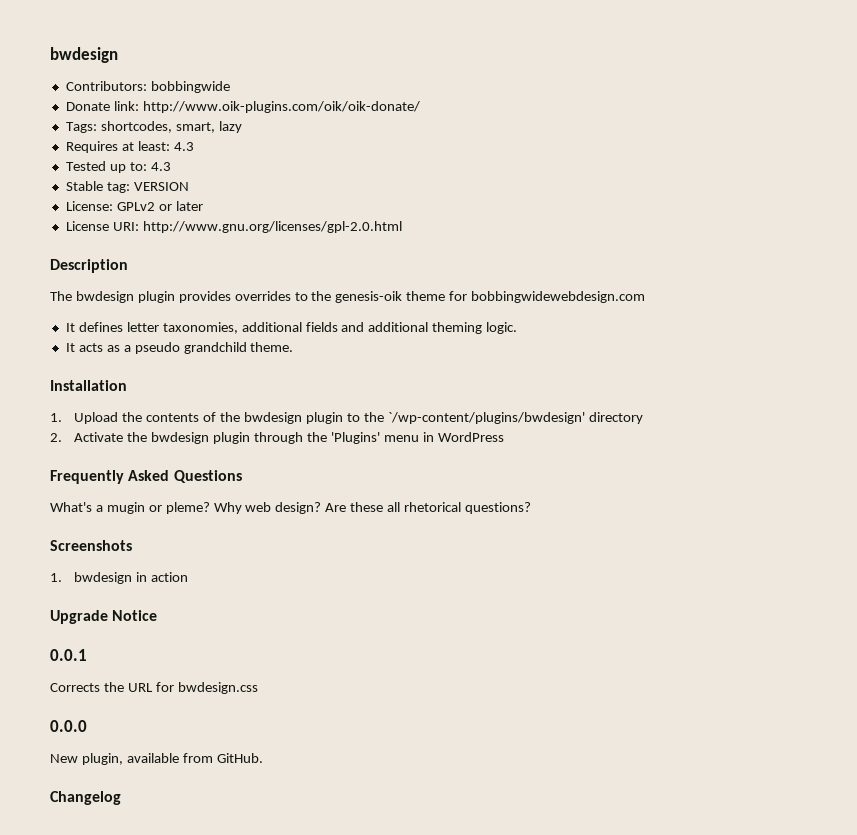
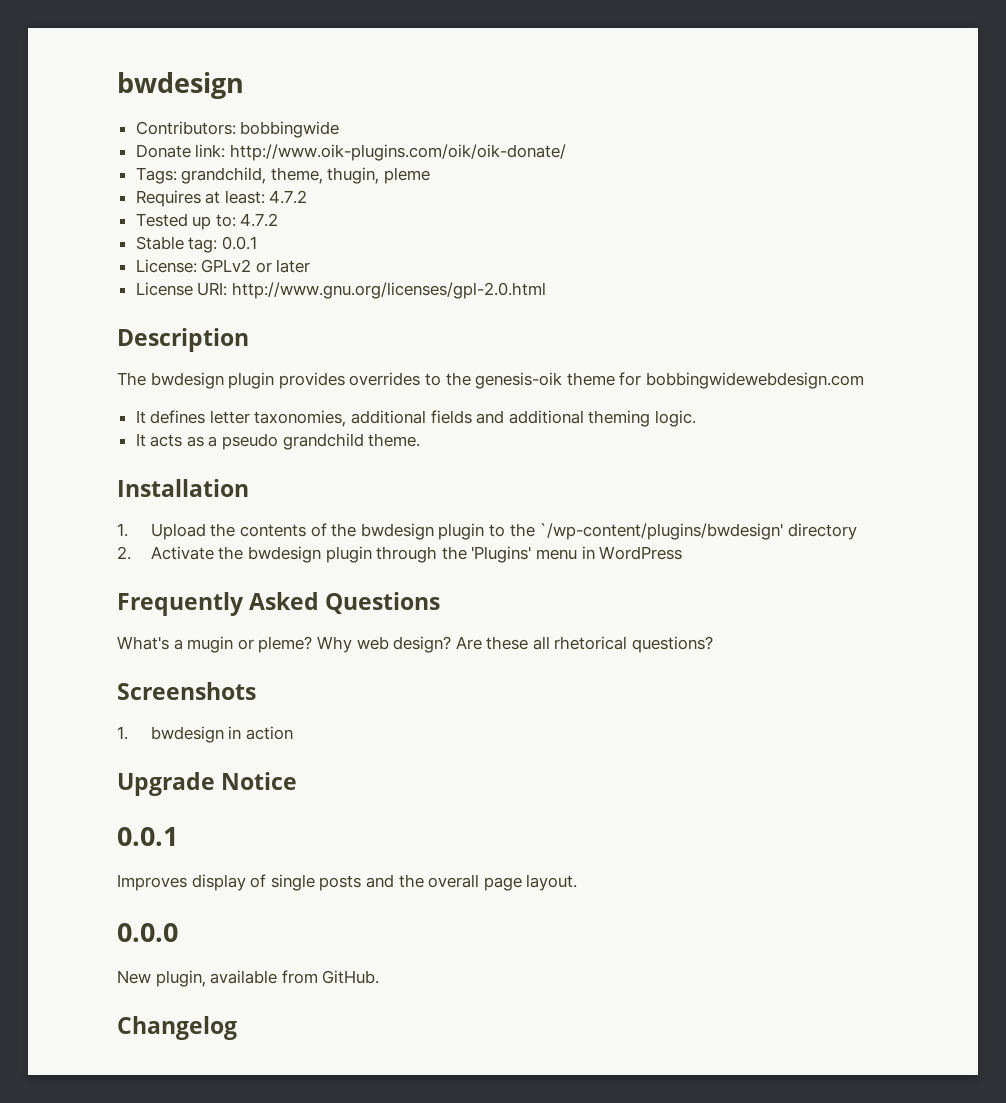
- Tags: shortcodes, smart, lazy
+ Tags: grandchild, theme, thugin, pleme
- Requires at least: 4.3
+ Requires at least: 4.7.2
- Tested up to: 4.3
+ Tested up to: 4.7.2
- Stable tag: VERSION
+ Stable tag: 0.0.1
- Corrects the URL for bwdesign.css
+ Improves display of single posts and the overall page layout.

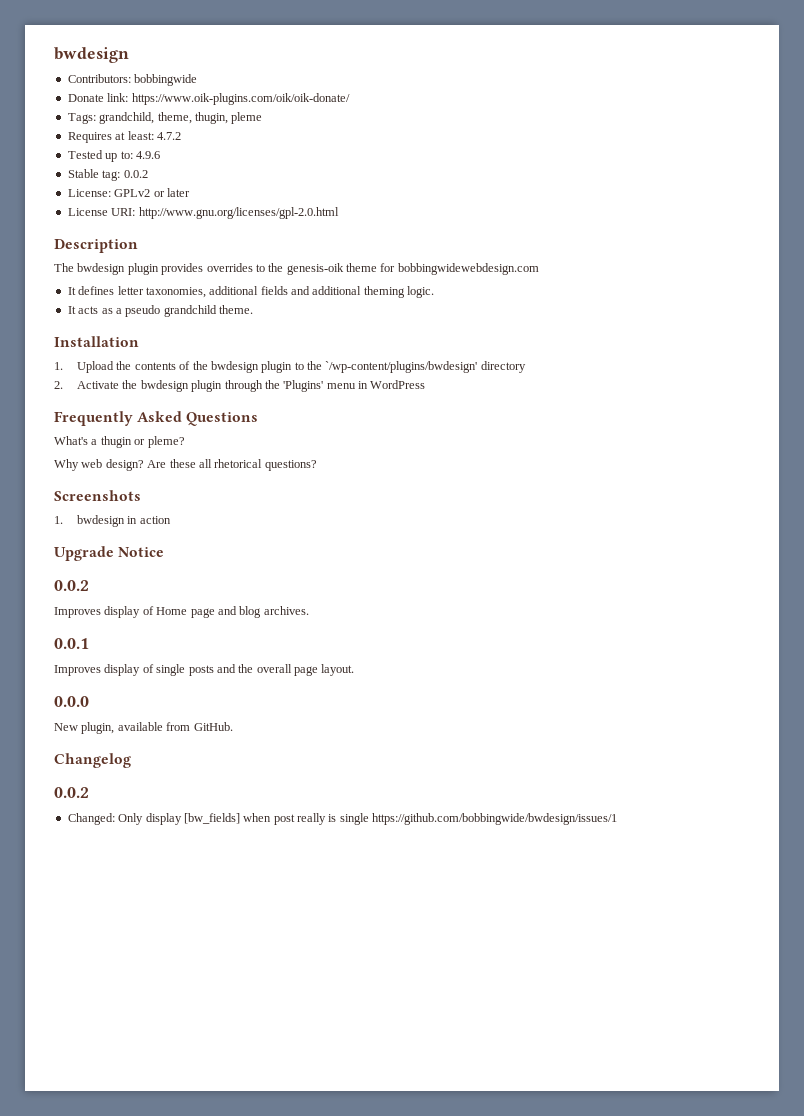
- Donate link: http://www.oik-plugins.com/oik/oik-donate/
+ Donate link: https://www.oik-plugins.com/oik/oik-donate/
- Tested up to: 4.7.2
+ Tested up to: 4.9.6
- Stable tag: 0.0.1
+ Stable tag: 0.0.2
- What's a mugin or pleme? Why web design?
+ What's a thugin or pleme?
+ Why web design?
  Upgrade Notice
+ 0.0.2
+ Improves display of Home page and blog archives.
  Changelog
+ 0.0.2
+ Changed: Only display [bw_fields] when post really is single https://github.com/bobbingwide/bwdesign/issues/1

